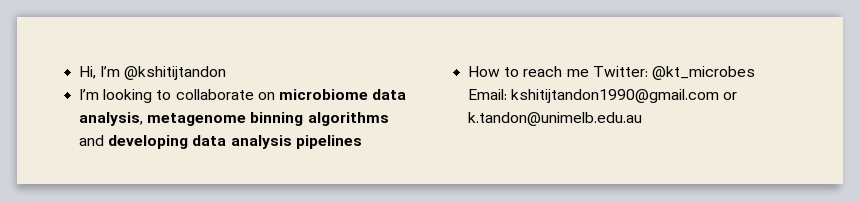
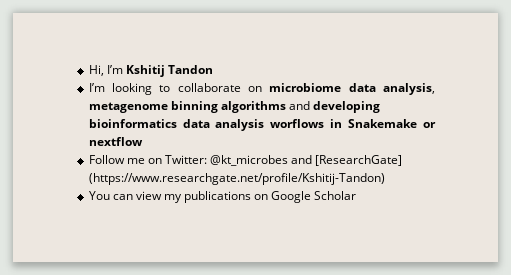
- Hi, I’m @kshitijtandon
+ Hi, I’m Kshitij Tandon
- I’m looking to collaborate on microbiome data analysis, metagenome binning algorithms and developing data analysis pipelines
- How to reach me Twitter: @kt_microbes Email: kshitijtandon1990@gmail.com or k.tandon@unimelb.edu.au
+ I’m looking to collaborate on microbiome data analysis, metagenome binning algorithms and developing bioinformatics data analysis worflows in Snakemake or nextflow
+ Follow me on Twitter: @kt_microbes and [ResearchGate] (https://www.researchgate.net/profile/Kshitij-Tandon)
+ You can view my publications on Google Scholar

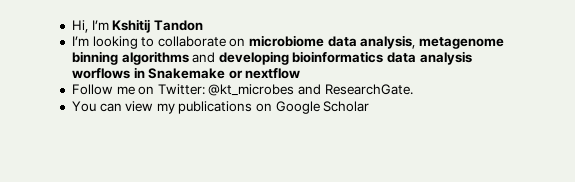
- Follow me on Twitter: @kt_microbes and [ResearchGate] (https://www.researchgate.net/profile/Kshitij-Tandon)
+ Follow me on Twitter: @kt_microbes and ResearchGate.

